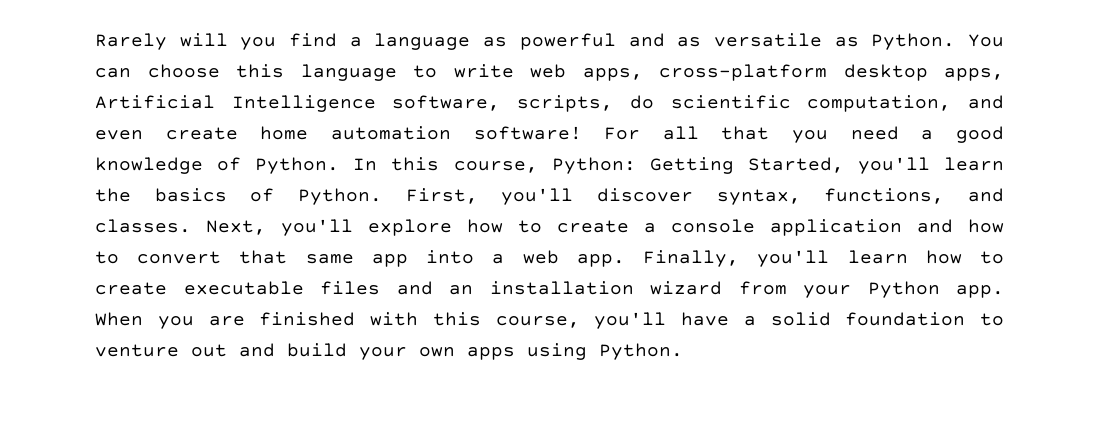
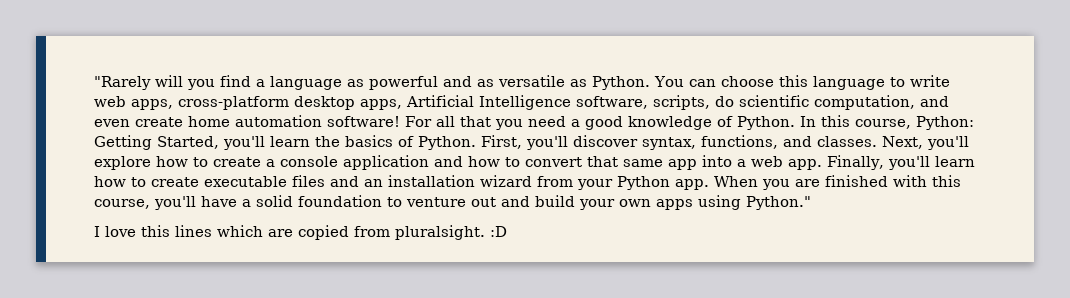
- Rarely will you find a language as powerful and as versatile as Python.
+ "Rarely will you find a language as powerful and as versatile as Python.
- When you are finished with this course, you'll have a solid foundation to venture out and build your own apps using Python.
+ When you are finished with this course, you'll have a solid foundation to venture out and build your own apps using Python."
+ I love this lines which are copied from pluralsight. :D

